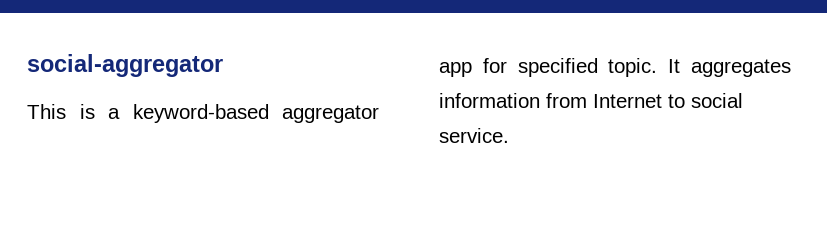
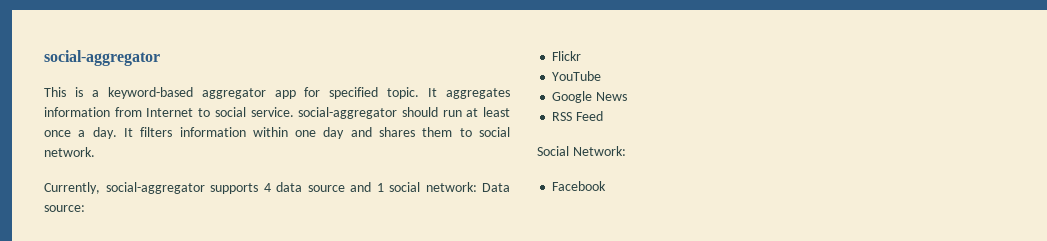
- It aggregates information from Internet to social service.
+ It aggregates information from Internet to social service. social-aggregator should run at least once a day. It filters information within one day and shares them to social network.
+ Currently, social-aggregator supports 4 data source and 1 social network: Data source:
+ Flickr
+ YouTube
+ Google News
+ RSS Feed
+ Social Network:
+ Facebook

